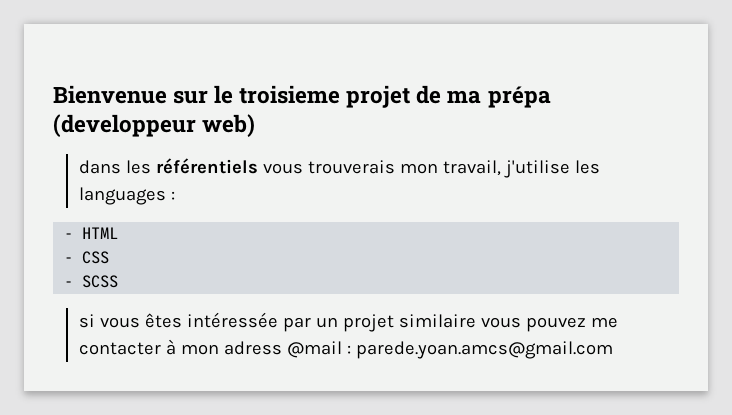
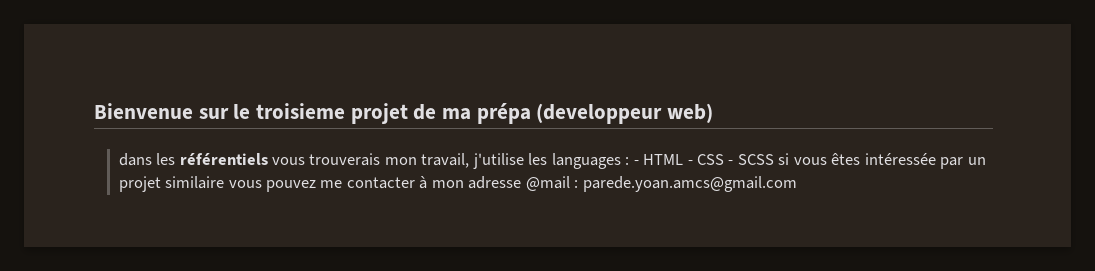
- dans les référentiels vous trouverais mon travail, j'utilise les languages :
- - HTML
- - CSS
- - SCSS
- si vous êtes intéressée par un projet similaire vous pouvez me contacter à mon adress @mail : parede.yoan.amcs@gmail.com
+ dans les référentiels vous trouverais mon travail, j'utilise les languages : - HTML - CSS - SCSS si vous êtes intéressée par un projet similaire vous pouvez me contacter à mon adresse @mail : parede.yoan.amcs@gmail.com

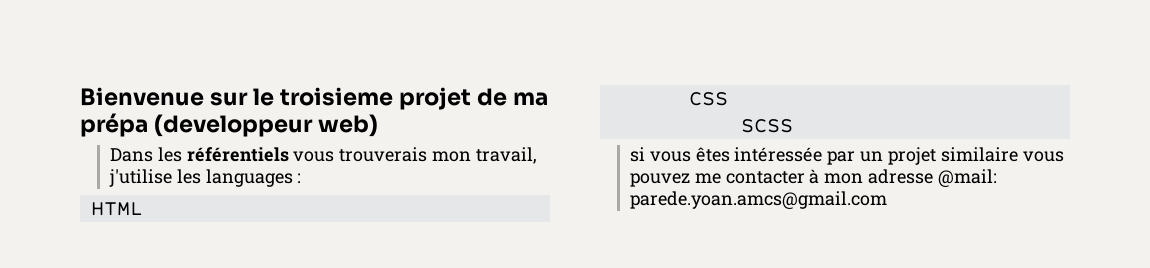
- dans les référentiels vous trouverais mon travail, j'utilise les languages : - HTML - CSS - SCSS si vous êtes intéressée par un projet similaire vous pouvez me contacter à mon adresse @mail : parede.yoan.amcs@gmail.com
+ Dans les référentiels vous trouverais mon travail, j'utilise les languages :
+ HTML
+ CSS
+ SCSS
+ si vous êtes intéressée par un projet similaire vous pouvez me contacter à mon adresse @mail: parede.yoan.amcs@gmail.com

